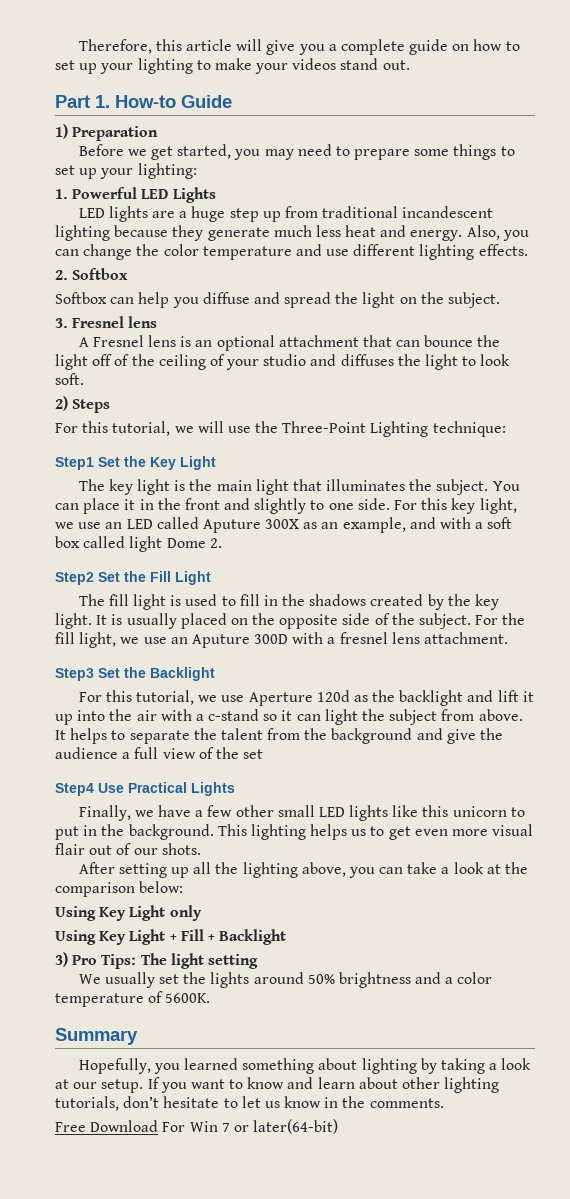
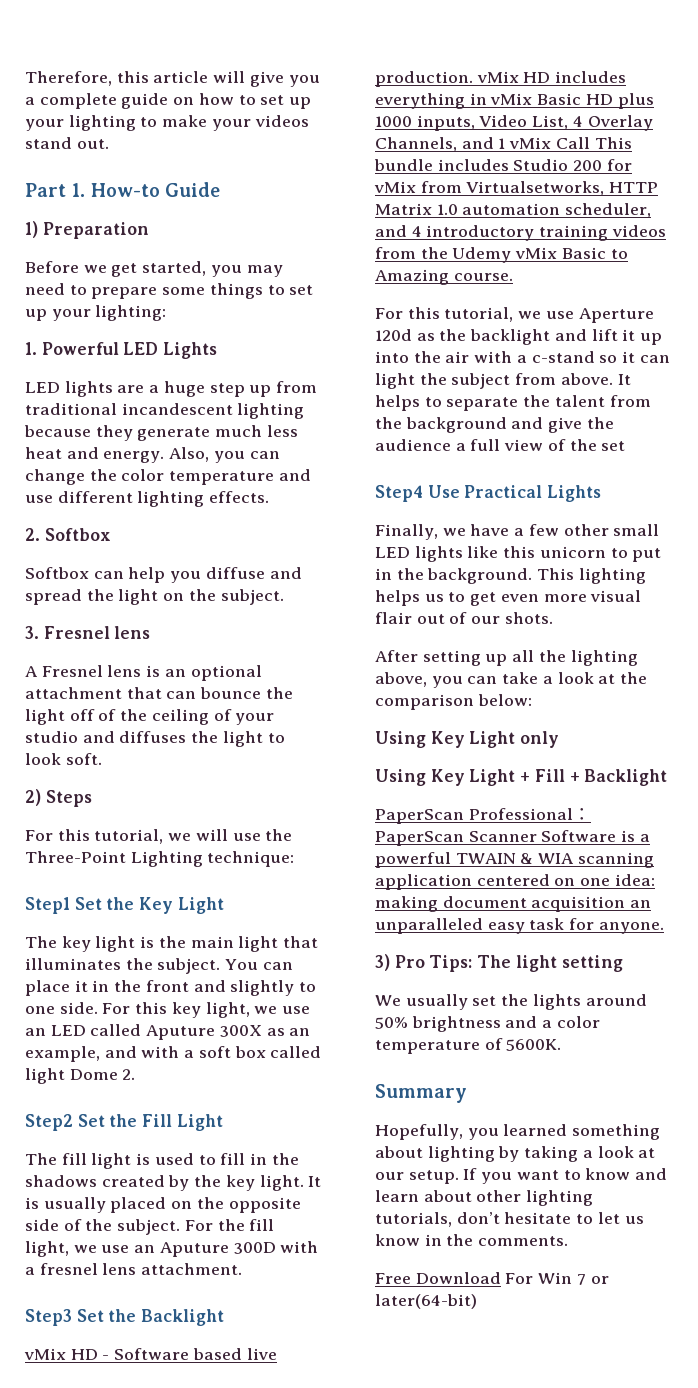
+ vMix HD - Software based live production. vMix HD includes everything in vMix Basic HD plus 1000 inputs, Video List, 4 Overlay Channels, and 1 vMix Call This bundle includes Studio 200 for vMix from Virtualsetworks, HTTP Matrix 1.0 automation scheduler, and 4 introductory training videos from the Udemy vMix Basic to Amazing course.
+ PaperScan Professional：PaperScan Scanner Software is a powerful TWAIN & WIA scanning application centered on one idea: making document acquisition an unparalleled easy task for anyone.

